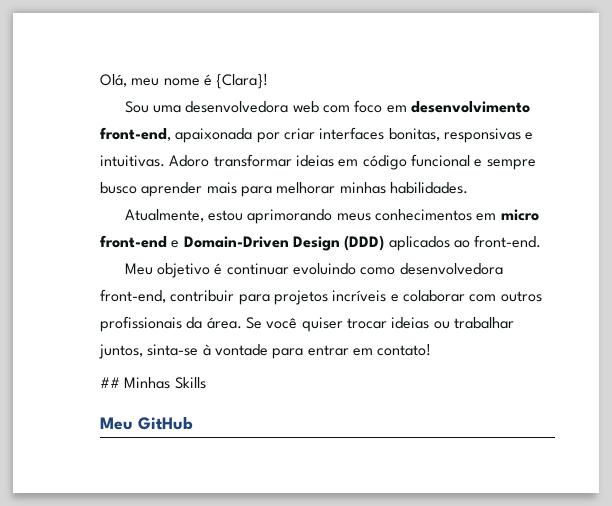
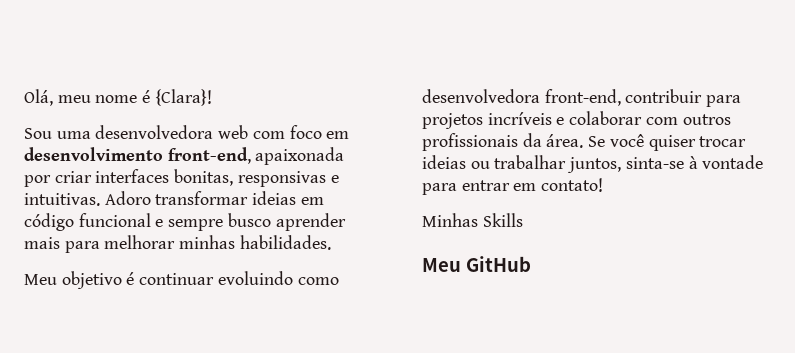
- Atualmente, estou aprimorando meus conhecimentos em micro front-end e Domain-Driven Design (DDD) aplicados ao front-end.
- ## Minhas Skills
+ Minhas Skills

